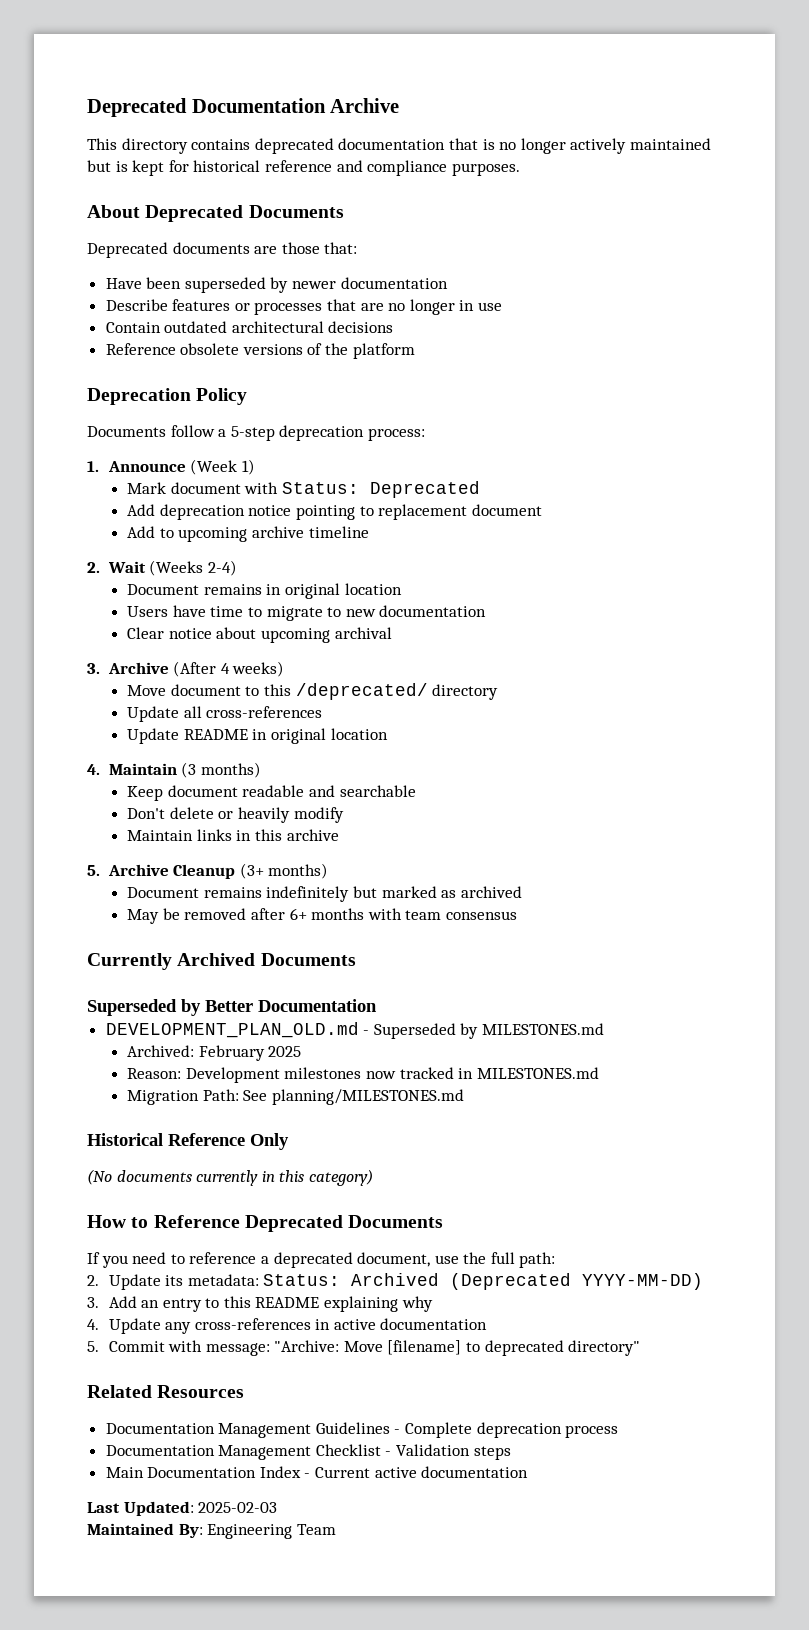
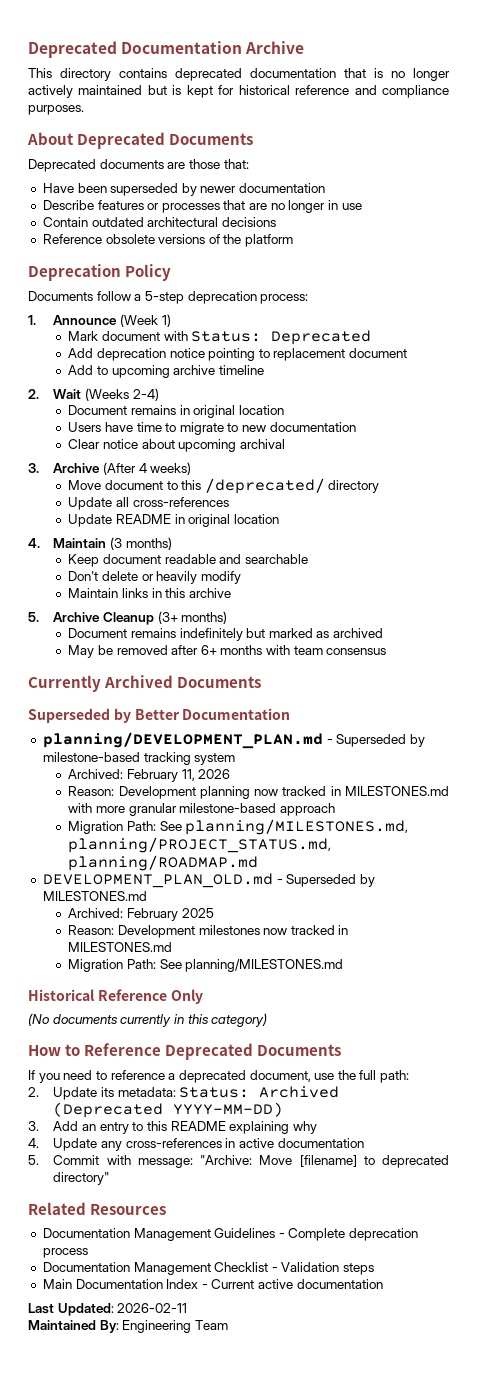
+ planning/DEVELOPMENT_PLAN.md - Superseded by milestone-based tracking system
+ Archived: February 11, 2026
+ Reason: Development planning now tracked in MILESTONES.md with more granular milestone-based approach
+ Migration Path: See planning/MILESTONES.md, planning/PROJECT_STATUS.md, planning/ROADMAP.md
- Last Updated: 2025-02-03
+ Last Updated: 2026-02-11

